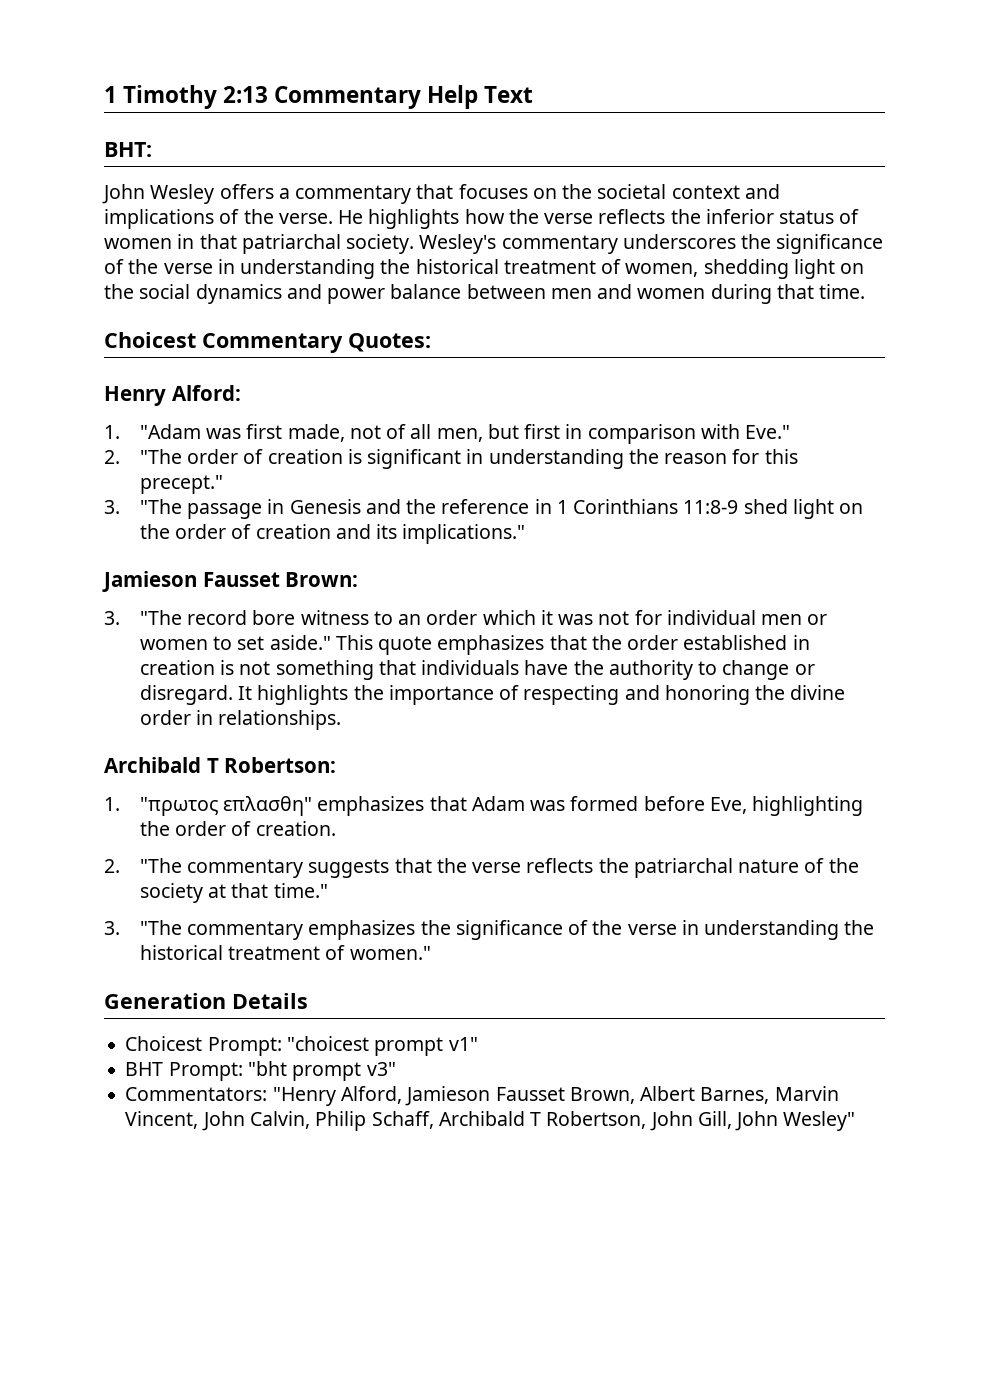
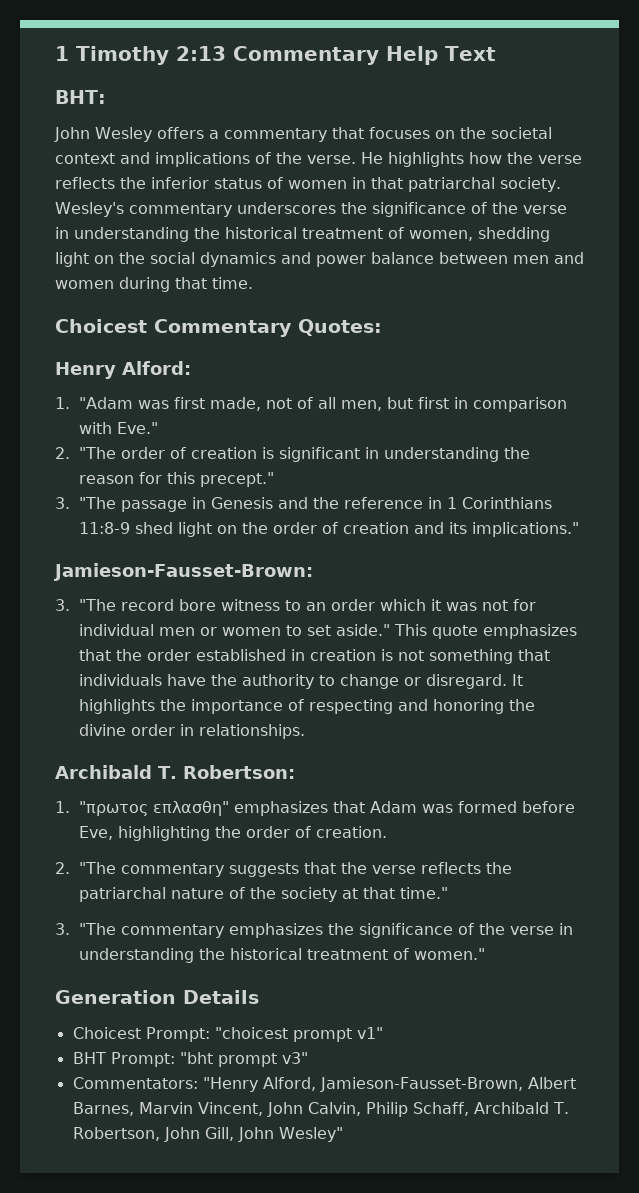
- Jamieson Fausset Brown:
+ Jamieson-Fausset-Brown:
- Archibald T Robertson:
+ Archibald T. Robertson:
- Commentators: "Henry Alford, Jamieson Fausset Brown, Albert Barnes, Marvin Vincent, John Calvin, Philip Schaff, Archibald T Robertson, John Gill, John Wesley"
+ Commentators: "Henry Alford, Jamieson-Fausset-Brown, Albert Barnes, Marvin Vincent, John Calvin, Philip Schaff, Archibald T. Robertson, John Gill, John Wesley"

